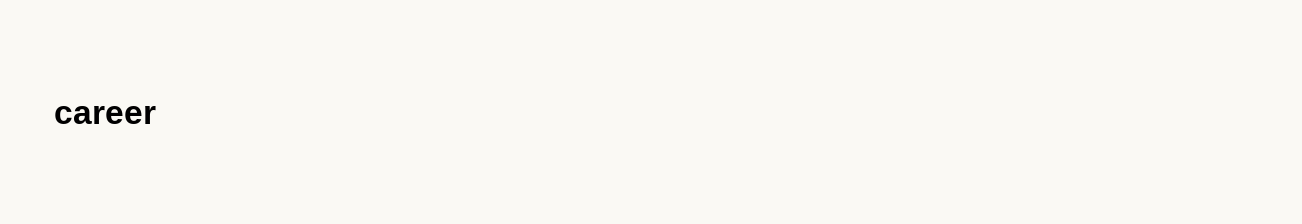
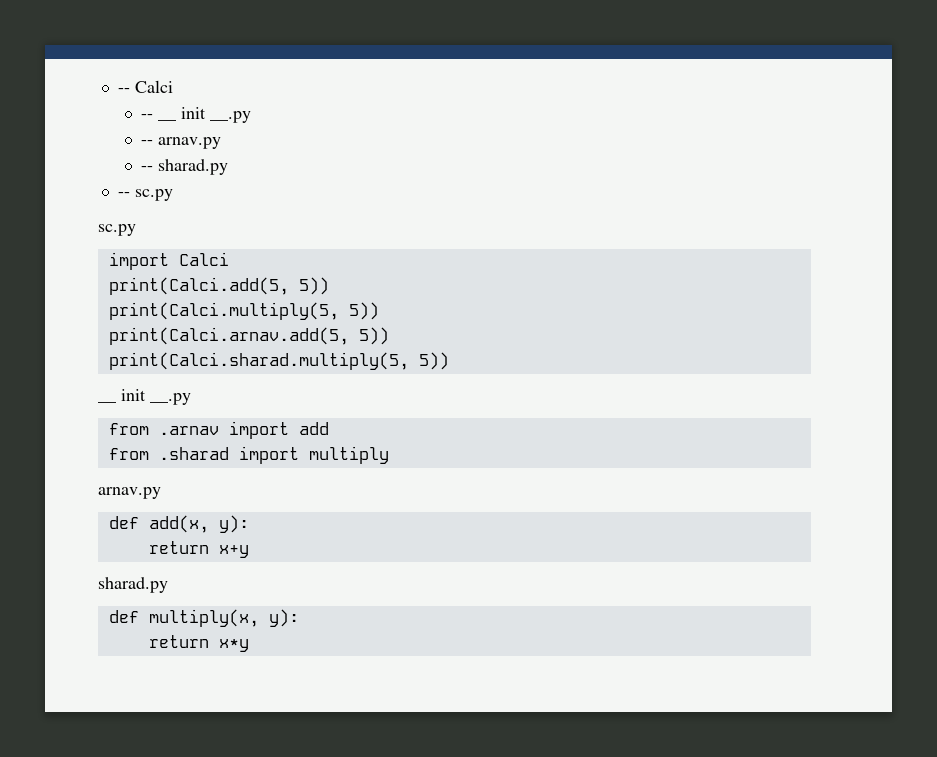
- career
+ -- Calci
+ -- __ init __.py
+ -- arnav.py
+ -- sharad.py
+ -- sc.py
+ sc.py
+ import Calci
+ print(Calci.add(5, 5))
+ print(Calci.multiply(5, 5))
+ print(Calci.arnav.add(5, 5))
+ print(Calci.sharad.multiply(5, 5))
+ __ init __.py
+ from .arnav import add
+ from .sharad import multiply
+ arnav.py
+ def add(x, y):
+ return x+y
+ sharad.py
+ def multiply(x, y):
+ return x*y

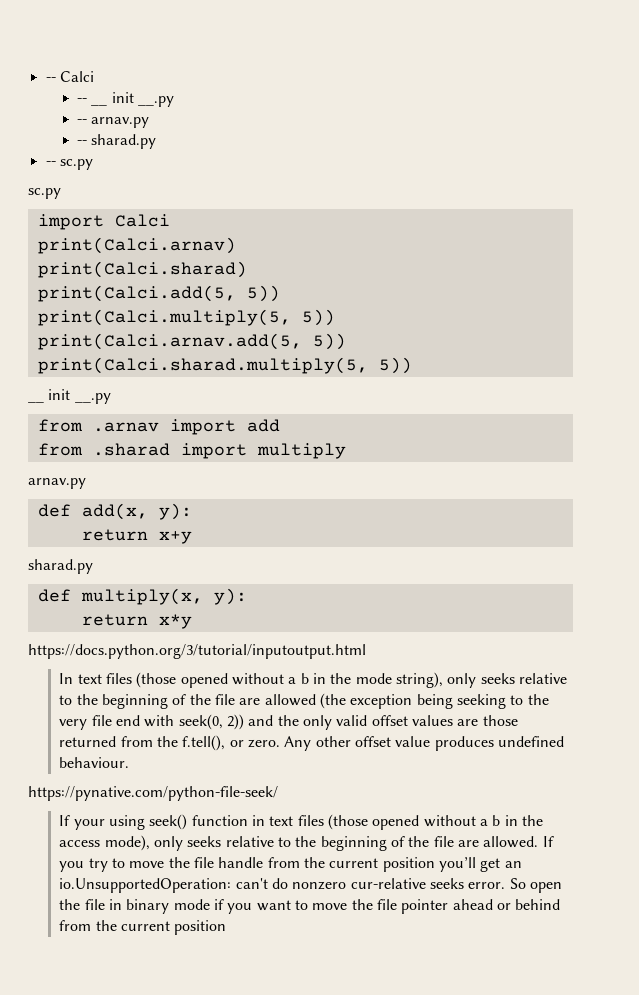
+ print(Calci.arnav)
+ print(Calci.sharad)
+ https://docs.python.org/3/tutorial/inputoutput.html
+ In text files (those opened without a b in the mode string), only seeks relative to the beginning of the file are allowed (the exception being seeking to the very file end with seek(0, 2)) and the only valid offset values are those returned from the f.tell(), or zero. Any other offset value produces undefined behaviour.
+ https://pynative.com/python-file-seek/
+ If your using seek() function in text files (those opened without a b in the access mode), only seeks relative to the beginning of the file are allowed. If you try to move the file handle from the current position you’ll get an io.UnsupportedOperation: can't do nonzero cur-relative seeks error. So open the file in binary mode if you want to move the file pointer ahead or behind from the current position

